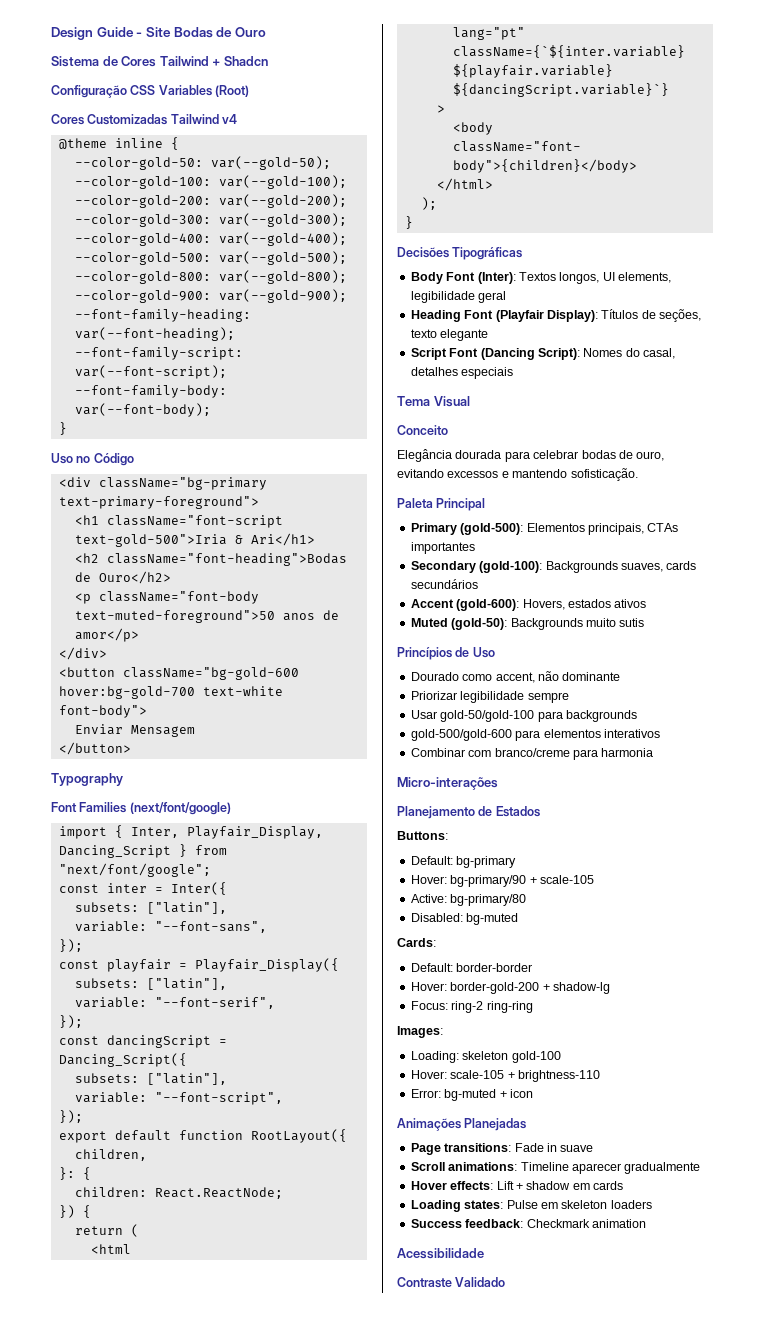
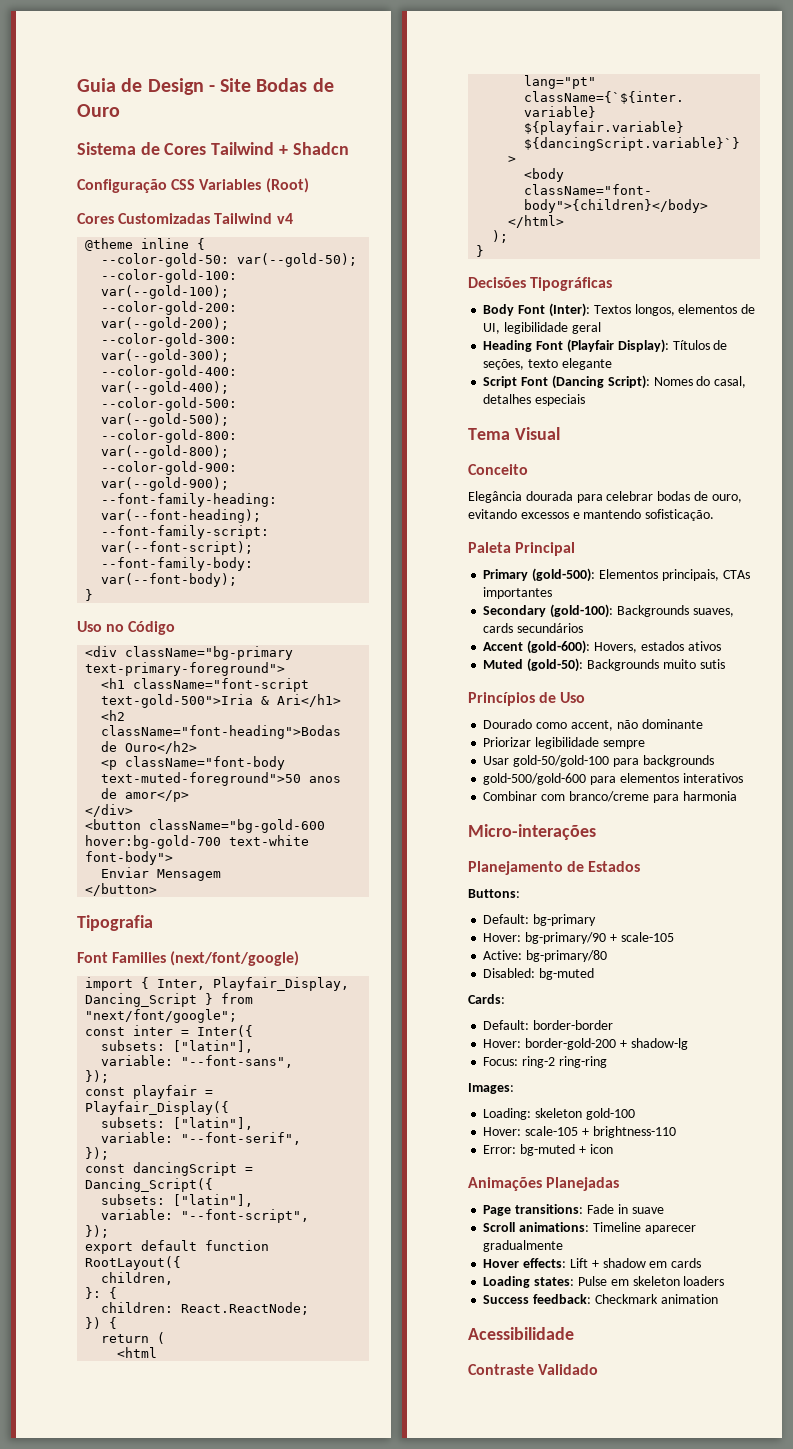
- Design Guide - Site Bodas de Ouro
+ Guia de Design - Site Bodas de Ouro
- Typography
+ Tipografia
- Body Font (Inter): Textos longos, UI elements, legibilidade geral
+ Body Font (Inter): Textos longos, elementos de UI, legibilidade geral

